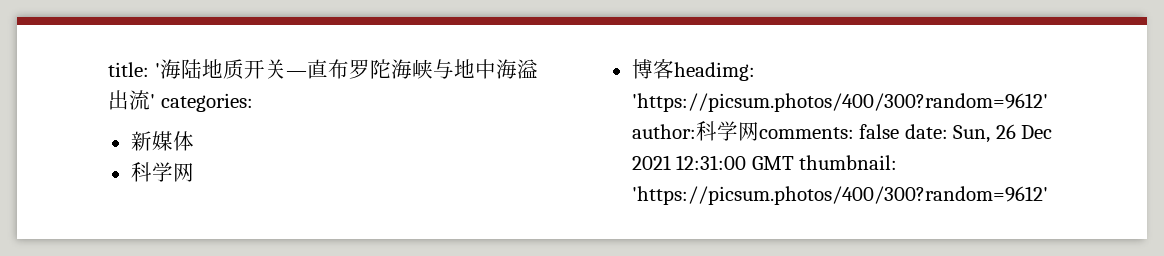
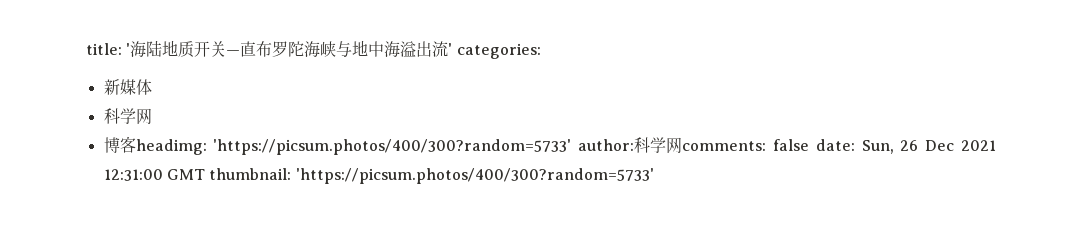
- 博客headimg: 'https://picsum.photos/400/300?random=9612' author:科学网comments: false date: Sun, 26 Dec 2021 12:31:00 GMT thumbnail: 'https://picsum.photos/400/300?random=9612'
+ 博客headimg: 'https://picsum.photos/400/300?random=5733' author:科学网comments: false date: Sun, 26 Dec 2021 12:31:00 GMT thumbnail: 'https://picsum.photos/400/300?random=5733'

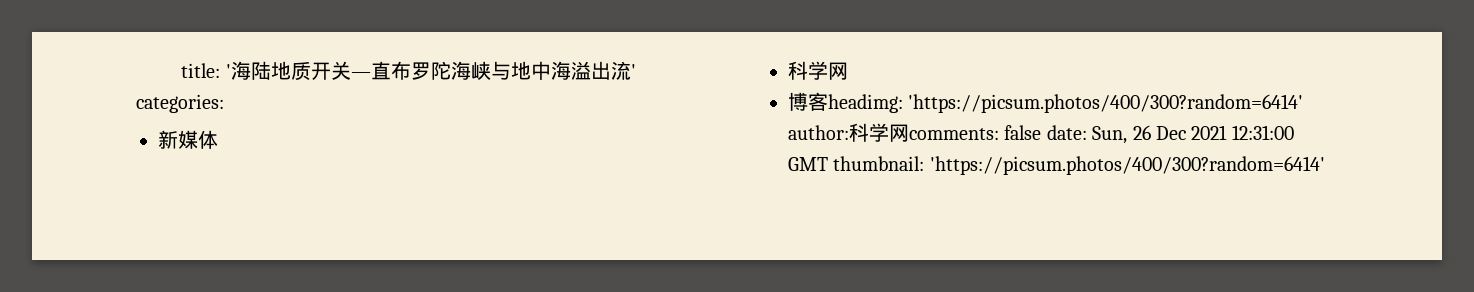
- 博客headimg: 'https://picsum.photos/400/300?random=5733' author:科学网comments: false date: Sun, 26 Dec 2021 12:31:00 GMT thumbnail: 'https://picsum.photos/400/300?random=5733'
+ 博客headimg: 'https://picsum.photos/400/300?random=6414' author:科学网comments: false date: Sun, 26 Dec 2021 12:31:00 GMT thumbnail: 'https://picsum.photos/400/300?random=6414'

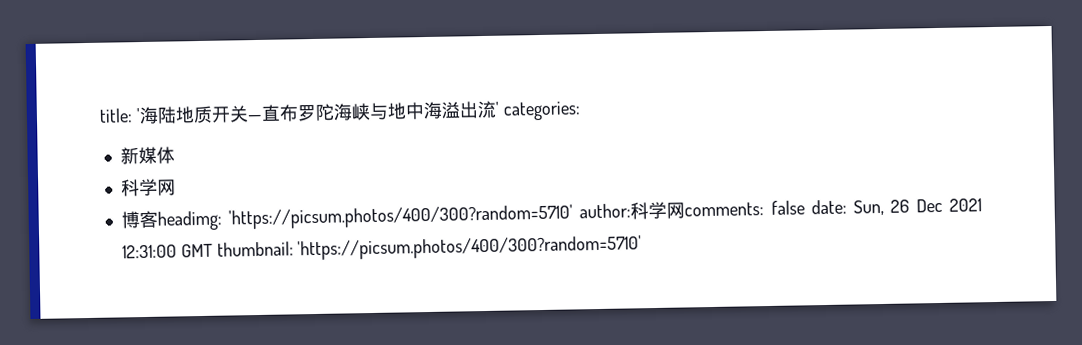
- 博客headimg: 'https://picsum.photos/400/300?random=6414' author:科学网comments: false date: Sun, 26 Dec 2021 12:31:00 GMT thumbnail: 'https://picsum.photos/400/300?random=6414'
+ 博客headimg: 'https://picsum.photos/400/300?random=5710' author:科学网comments: false date: Sun, 26 Dec 2021 12:31:00 GMT thumbnail: 'https://picsum.photos/400/300?random=5710'

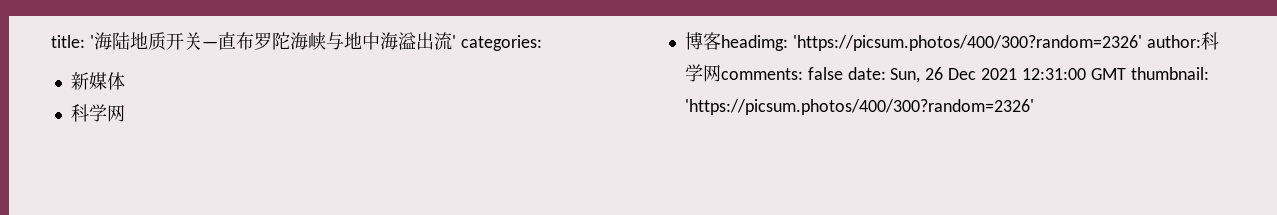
- 博客headimg: 'https://picsum.photos/400/300?random=5710' author:科学网comments: false date: Sun, 26 Dec 2021 12:31:00 GMT thumbnail: 'https://picsum.photos/400/300?random=5710'
+ 博客headimg: 'https://picsum.photos/400/300?random=2326' author:科学网comments: false date: Sun, 26 Dec 2021 12:31:00 GMT thumbnail: 'https://picsum.photos/400/300?random=2326'

